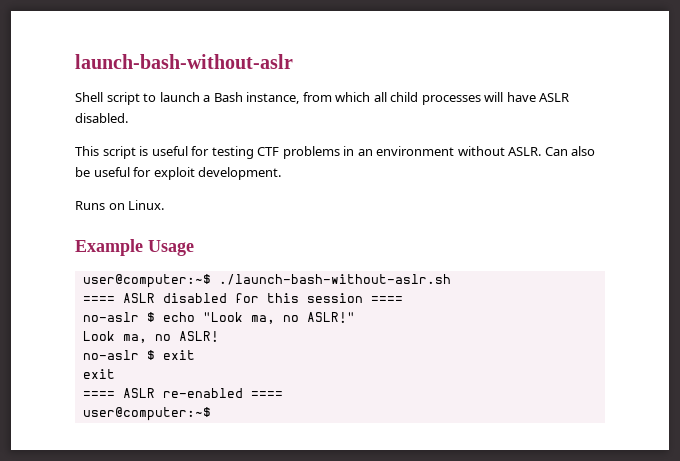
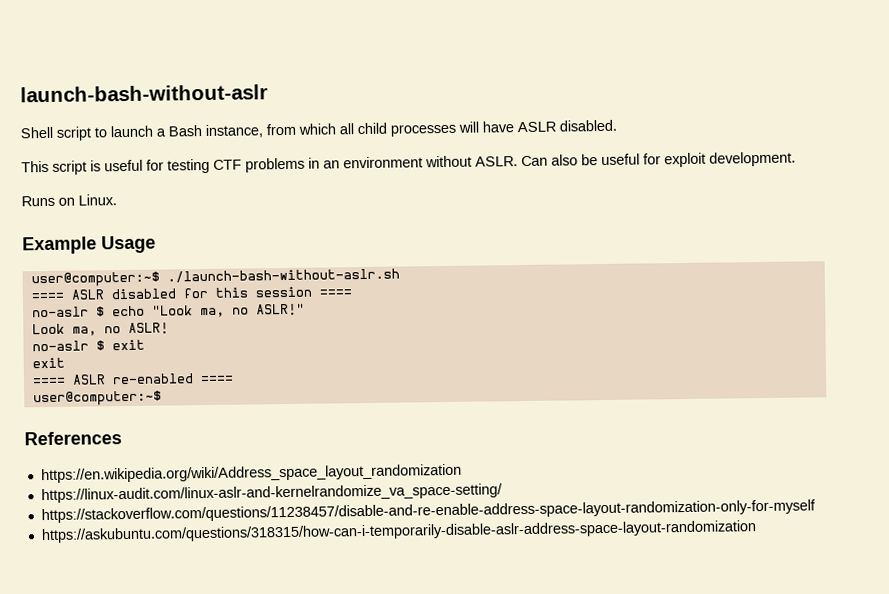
+ References
+ https://en.wikipedia.org/wiki/Address_space_layout_randomization
+ https://linux-audit.com/linux-aslr-and-kernelrandomize_va_space-setting/
+ https://stackoverflow.com/questions/11238457/disable-and-re-enable-address-space-layout-randomization-only-for-myself
+ https://askubuntu.com/questions/318315/how-can-i-temporarily-disable-aslr-address-space-layout-randomization

